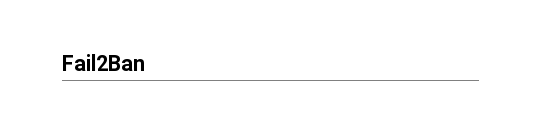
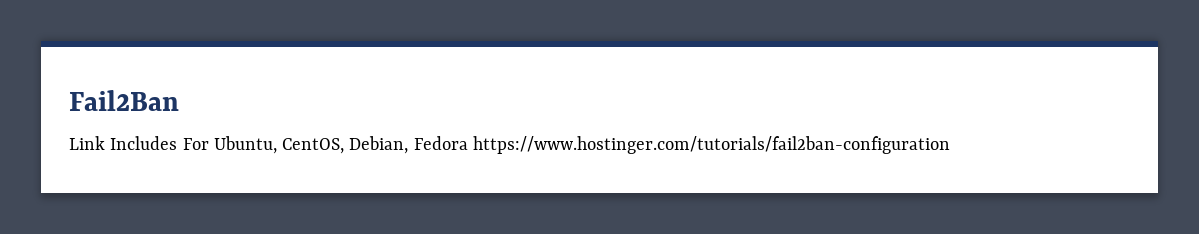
+ Link Includes For Ubuntu, CentOS, Debian, Fedora https://www.hostinger.com/tutorials/fail2ban-configuration

